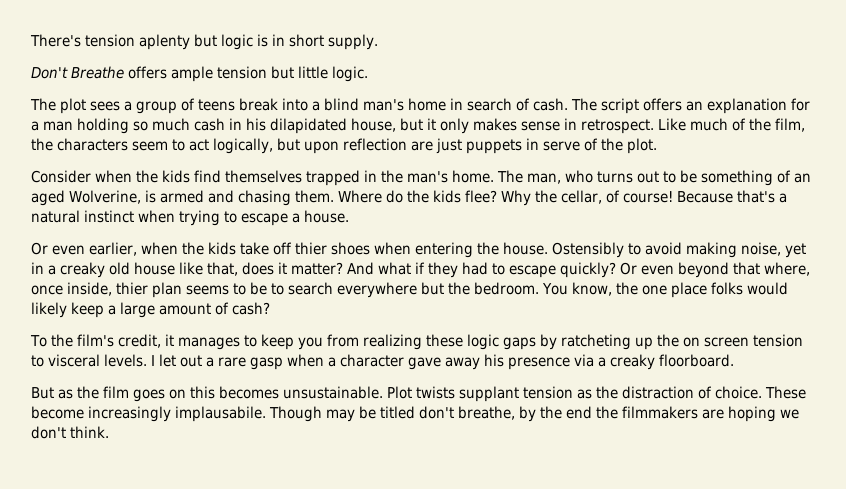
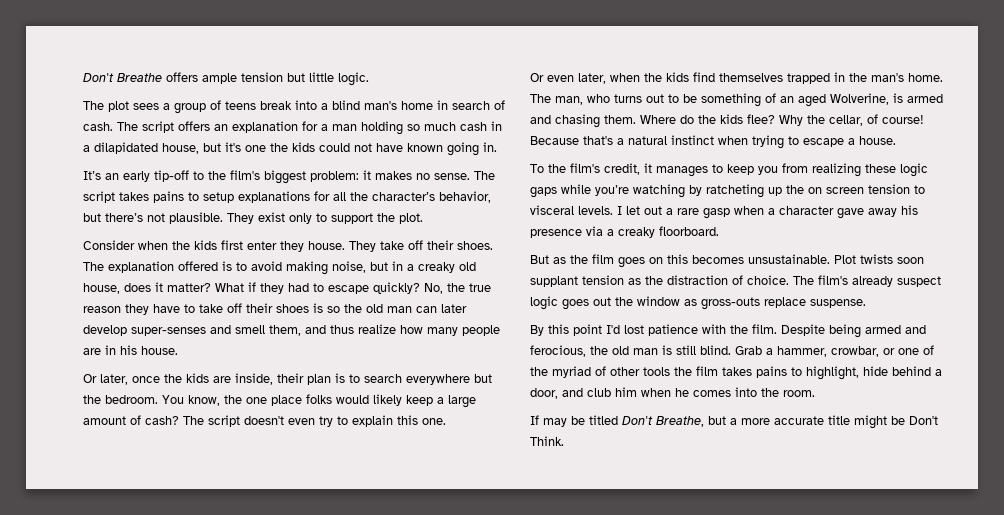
- There's tension aplenty but logic is in short supply.
- The script offers an explanation for a man holding so much cash in his dilapidated house, but it only makes sense in retrospect. Like much of the film, the characters seem to act logically, but upon reflection are just puppets in serve of the plot.
+ The script offers an explanation for a man holding so much cash in a dilapidated house, but it's one the kids could not have known going in.
+ It’s an early tip-off to the film's biggest problem: it makes no sense. The script takes pains to setup explanations for all the character’s behavior, but there’s not plausible. They exist only to support the plot.
- Consider when the kids find themselves trapped in the man's home.
+ Consider when the kids first enter they house. They take off their shoes. The explanation offered is to avoid making noise, but in a creaky old house, does it matter? What if they had to escape quickly? No, the true reason they have to take off their shoes is so the old man can later develop super-senses and smell them, and thus realize how many people are in his house.
+ Or later, once the kids are inside, their plan is to search everywhere but the bedroom. You know, the one place folks would likely keep a large amount of cash? The script doesn't even try to explain this one.
+ Or even later, when the kids find themselves trapped in the man's home.
- Or even earlier, when the kids take off thier shoes when entering the house. Ostensibly to avoid making noise, yet in a creaky old house like that, does it matter? And what if they had to escape quickly? Or even beyond that where, once inside, thier plan seems to be to search everywhere but the bedroom. You know, the one place folks would likely keep a large amount of cash?
- To the film's credit, it manages to keep you from realizing these logic gaps by ratcheting up the on screen tension to visceral levels.
+ To the film's credit, it manages to keep you from realizing these logic gaps while you’re watching by ratcheting up the on screen tension to visceral levels.
- Plot twists supplant tension as the distraction of choice.
+ Plot twists soon supplant tension as the distraction of choice.
- These become increasingly implausabile. Though may be titled don't breathe, by the end the filmmakers are hoping we don't think.
+ The film's already suspect logic goes out the window as gross-outs replace suspense.
+ By this point I'd lost patience with the film. Despite being armed and ferocious, the old man is still blind. Grab a hammer, crowbar, or one of the myriad of other tools the film takes pains to highlight, hide behind a door, and club him when he comes into the room.
+ If may be titled Don't Breathe, but a more accurate title might be Don't Think.

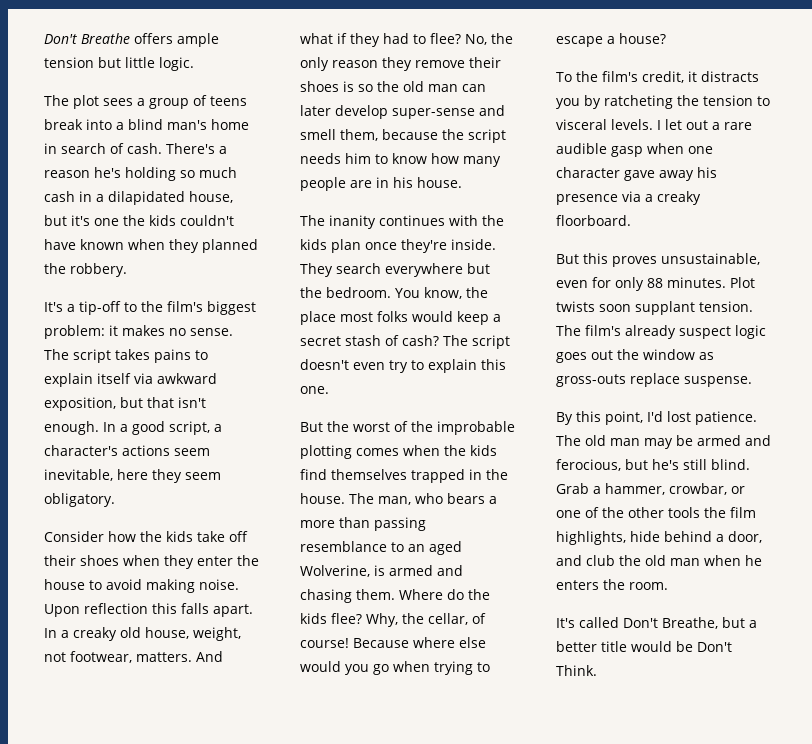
- The script offers an explanation for a man holding so much cash in a dilapidated house, but it's one the kids could not have known going in.
- It’s an early tip-off to the film's biggest problem: it makes no sense.
+ There's a reason he's holding so much cash in a dilapidated house, but it's one the kids couldn't have known when they planned the robbery.
+ It's a tip-off to the film's biggest problem: it makes no sense.
- The script takes pains to setup explanations for all the character’s behavior, but there’s not plausible. They exist only to support the plot.
+ The script takes pains to explain itself via awkward exposition, but that isn't enough. In a good script, a character's actions seem inevitable, here they seem obligatory.
- Consider when the kids first enter they house. They take off their shoes. The explanation offered is to avoid making noise, but in a creaky old house, does it matter? What if they had to escape quickly?
+ Consider how the kids take off their shoes when they enter the house to avoid making noise. Upon reflection this falls apart. In a creaky old house, weight, not footwear, matters. And what if they had to flee?
- No, the true reason they have to take off their shoes is so the old man can later develop super-senses and smell them, and thus realize how many people are in his house.
+ No, the only reason they remove their shoes is so the old man can later develop super-sense and smell them, because the script needs him to know how many people are in his house.
- Or later, once the kids are inside, their plan is to search everywhere but the bedroom.
+ The inanity continues with the kids plan once they're inside. They search everywhere but the bedroom.
- You know, the one place folks would likely keep a large amount of cash?
+ You know, the place most folks would keep a secret stash of cash?
- Or even later, when the kids find themselves trapped in the man's home.
+ But the worst of the improbable plotting comes when the kids find themselves trapped in the house.
- The man, who turns out to be something of an aged Wolverine, is armed and chasing them.
+ The man, who bears a more than passing resemblance to an aged Wolverine, is armed and chasing them.
- Why the cellar, of course!
+ Why, the cellar, of course!
- Because that's a natural instinct when trying to escape a house.
+ Because where else would you go when trying to escape a house?
- To the film's credit, it manages to keep you from realizing these logic gaps while you’re watching by ratcheting up the on screen tension to visceral levels.
+ To the film's credit, it distracts you by ratcheting the tension to visceral levels.
- I let out a rare gasp when a character gave away his presence via a creaky floorboard.
+ I let out a rare audible gasp when one character gave away his presence via a creaky floorboard.
- But as the film goes on this becomes unsustainable. Plot twists soon supplant tension as the distraction of choice.
+ But this proves unsustainable, even for only 88 minutes. Plot twists soon supplant tension.
- By this point I'd lost patience with the film. Despite being armed and ferocious, the old man is still blind.
+ By this point, I'd lost patience. The old man may be armed and ferocious, but he's still blind.
- Grab a hammer, crowbar, or one of the myriad of other tools the film takes pains to highlight, hide behind a door, and club him when he comes into the room.
- If may be titled Don't Breathe, but a more accurate title might be Don't Think.
+ Grab a hammer, crowbar, or one of the other tools the film highlights, hide behind a door, and club the old man when he enters the room.
+ It's called Don't Breathe, but a better title would be Don't Think.

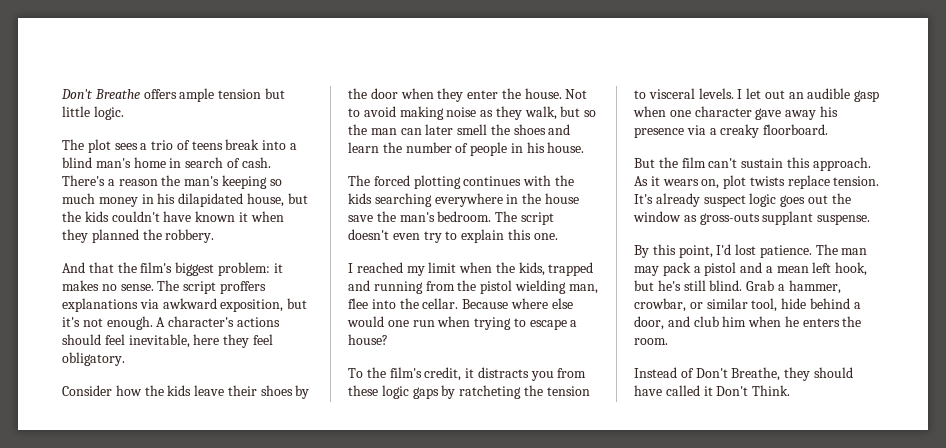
- The plot sees a group of teens break into a blind man's home in search of cash.
+ The plot sees a trio of teens break into a blind man's home in search of cash.
- There's a reason he's holding so much cash in a dilapidated house, but it's one the kids couldn't have known when they planned the robbery.
+ There's a reason the man's keeping so much money in his dilapidated house, but the kids couldn't have known it when they planned the robbery.
- It's a tip-off to the film's biggest problem: it makes no sense.
+ And that the film's biggest problem: it makes no sense.
- The script takes pains to explain itself via awkward exposition, but that isn't enough. In a good script, a character's actions seem inevitable, here they seem obligatory.
+ The script proffers explanations via awkward exposition, but it's not enough. A character's actions should feel inevitable, here they feel obligatory.
- Consider how the kids take off their shoes when they enter the house to avoid making noise. Upon reflection this falls apart. In a creaky old house, weight, not footwear, matters. And what if they had to flee? No, the only reason they remove their shoes is so the old man can later develop super-sense and smell them, because the script needs him to know how many people are in his house.
+ Consider how the kids leave their shoes by the door when they enter the house. Not to avoid making noise as they walk, but so the man can later smell the shoes and learn the number of people in his house.
- The inanity continues with the kids plan once they're inside. They search everywhere but the bedroom. You know, the place most folks would keep a secret stash of cash?
+ The forced plotting continues with the kids searching everywhere in the house save the man's bedroom.
- But the worst of the improbable plotting comes when the kids find themselves trapped in the house. The man, who bears a more than passing resemblance to an aged Wolverine, is armed and chasing them. Where do the kids flee? Why, the cellar, of course!
+ I reached my limit when the kids, trapped and running from the pistol wielding man, flee into the cellar.
- Because where else would you go when trying to escape a house?
+ Because where else would one run when trying to escape a house?
- To the film's credit, it distracts you by ratcheting the tension to visceral levels.
+ To the film's credit, it distracts you from these logic gaps by ratcheting the tension to visceral levels.
- I let out a rare audible gasp when one character gave away his presence via a creaky floorboard.
+ I let out an audible gasp when one character gave away his presence via a creaky floorboard.
- But this proves unsustainable, even for only 88 minutes. Plot twists soon supplant tension. The film's already suspect logic goes out the window as gross-outs replace suspense.
+ But the film can't sustain this approach. As it wears on, plot twists replace tension. It's already suspect logic goes out the window as gross-outs supplant suspense.
- The old man may be armed and ferocious, but he's still blind.
+ The man may pack a pistol and a mean left hook, but he's still blind.
- Grab a hammer, crowbar, or one of the other tools the film highlights, hide behind a door, and club the old man when he enters the room.
+ Grab a hammer, crowbar, or similar tool, hide behind a door, and club him when he enters the room.
- It's called Don't Breathe, but a better title would be Don't Think.
+ Instead of Don't Breathe, they should have called it Don't Think.

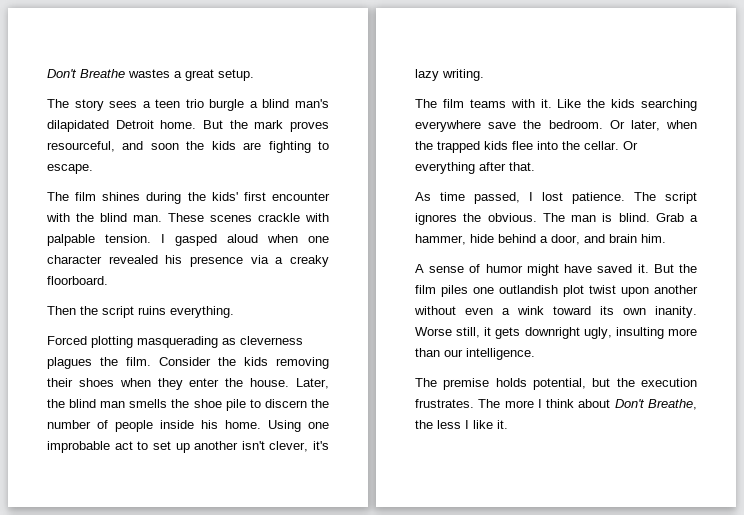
- Don't Breathe offers ample tension but little logic.
- The plot sees a trio of teens break into a blind man's home in search of cash. There's a reason the man's keeping so much money in his dilapidated house, but the kids couldn't have known it when they planned the robbery.
- And that the film's biggest problem: it makes no sense. The script proffers explanations via awkward exposition, but it's not enough. A character's actions should feel inevitable, here they feel obligatory.
- Consider how the kids leave their shoes by the door when they enter the house. Not to avoid making noise as they walk, but so the man can later smell the shoes and learn the number of people in his house.
- The forced plotting continues with the kids searching everywhere in the house save the man's bedroom. The script doesn't even try to explain this one.
- I reached my limit when the kids, trapped and running from the pistol wielding man, flee into the cellar. Because where else would one run when trying to escape a house?
- To the film's credit, it distracts you from these logic gaps by ratcheting the tension to visceral levels. I let out an audible gasp when one character gave away his presence via a creaky floorboard.
+ Don't Breathe wastes a great setup.
+ The story sees a teen trio burgle a blind man's dilapidated Detroit home. But the mark proves resourceful, and soon the kids are fighting to escape.
+ The film shines during the kids' first encounter with the blind man. These scenes crackle with palpable tension. I gasped aloud when one character revealed his presence via a creaky floorboard.
- But the film can't sustain this approach. As it wears on, plot twists replace tension. It's already suspect logic goes out the window as gross-outs supplant suspense.
- By this point, I'd lost patience. The man may pack a pistol and a mean left hook, but he's still blind. Grab a hammer, crowbar, or similar tool, hide behind a door, and club him when he enters the room.
- Instead of Don't Breathe, they should have called it Don't Think.
+ Then the script ruins everything.
+ Forced plotting masquerading as cleverness plagues the film. Consider the kids removing their shoes when they enter the house. Later, the blind man smells the shoe pile to discern the number of people inside his home. Using one improbable act to set up another isn't clever, it's lazy writing.
+ The film teams with it. Like the kids searching everywhere save the bedroom. Or later, when the trapped kids flee into the cellar. Or everything after that.
+ As time passed, I lost patience. The script ignores the obvious. The man is blind. Grab a hammer, hide behind a door, and brain him.
+ A sense of humor might have saved it. But the film piles one outlandish plot twist upon another without even a wink toward its own inanity. Worse still, it gets downright ugly, insulting more than our intelligence.
+ The premise holds potential, but the execution frustrates. The more I think about Don't Breathe, the less I like it.

